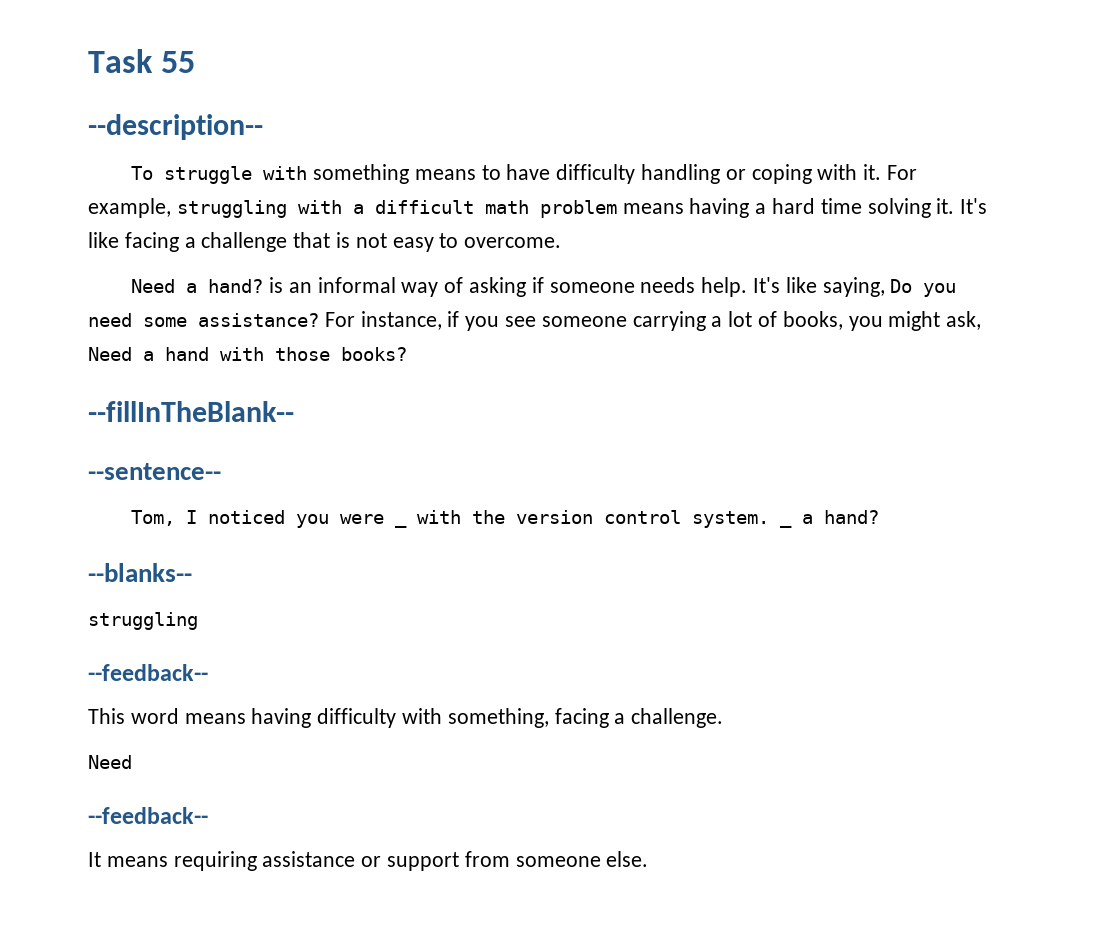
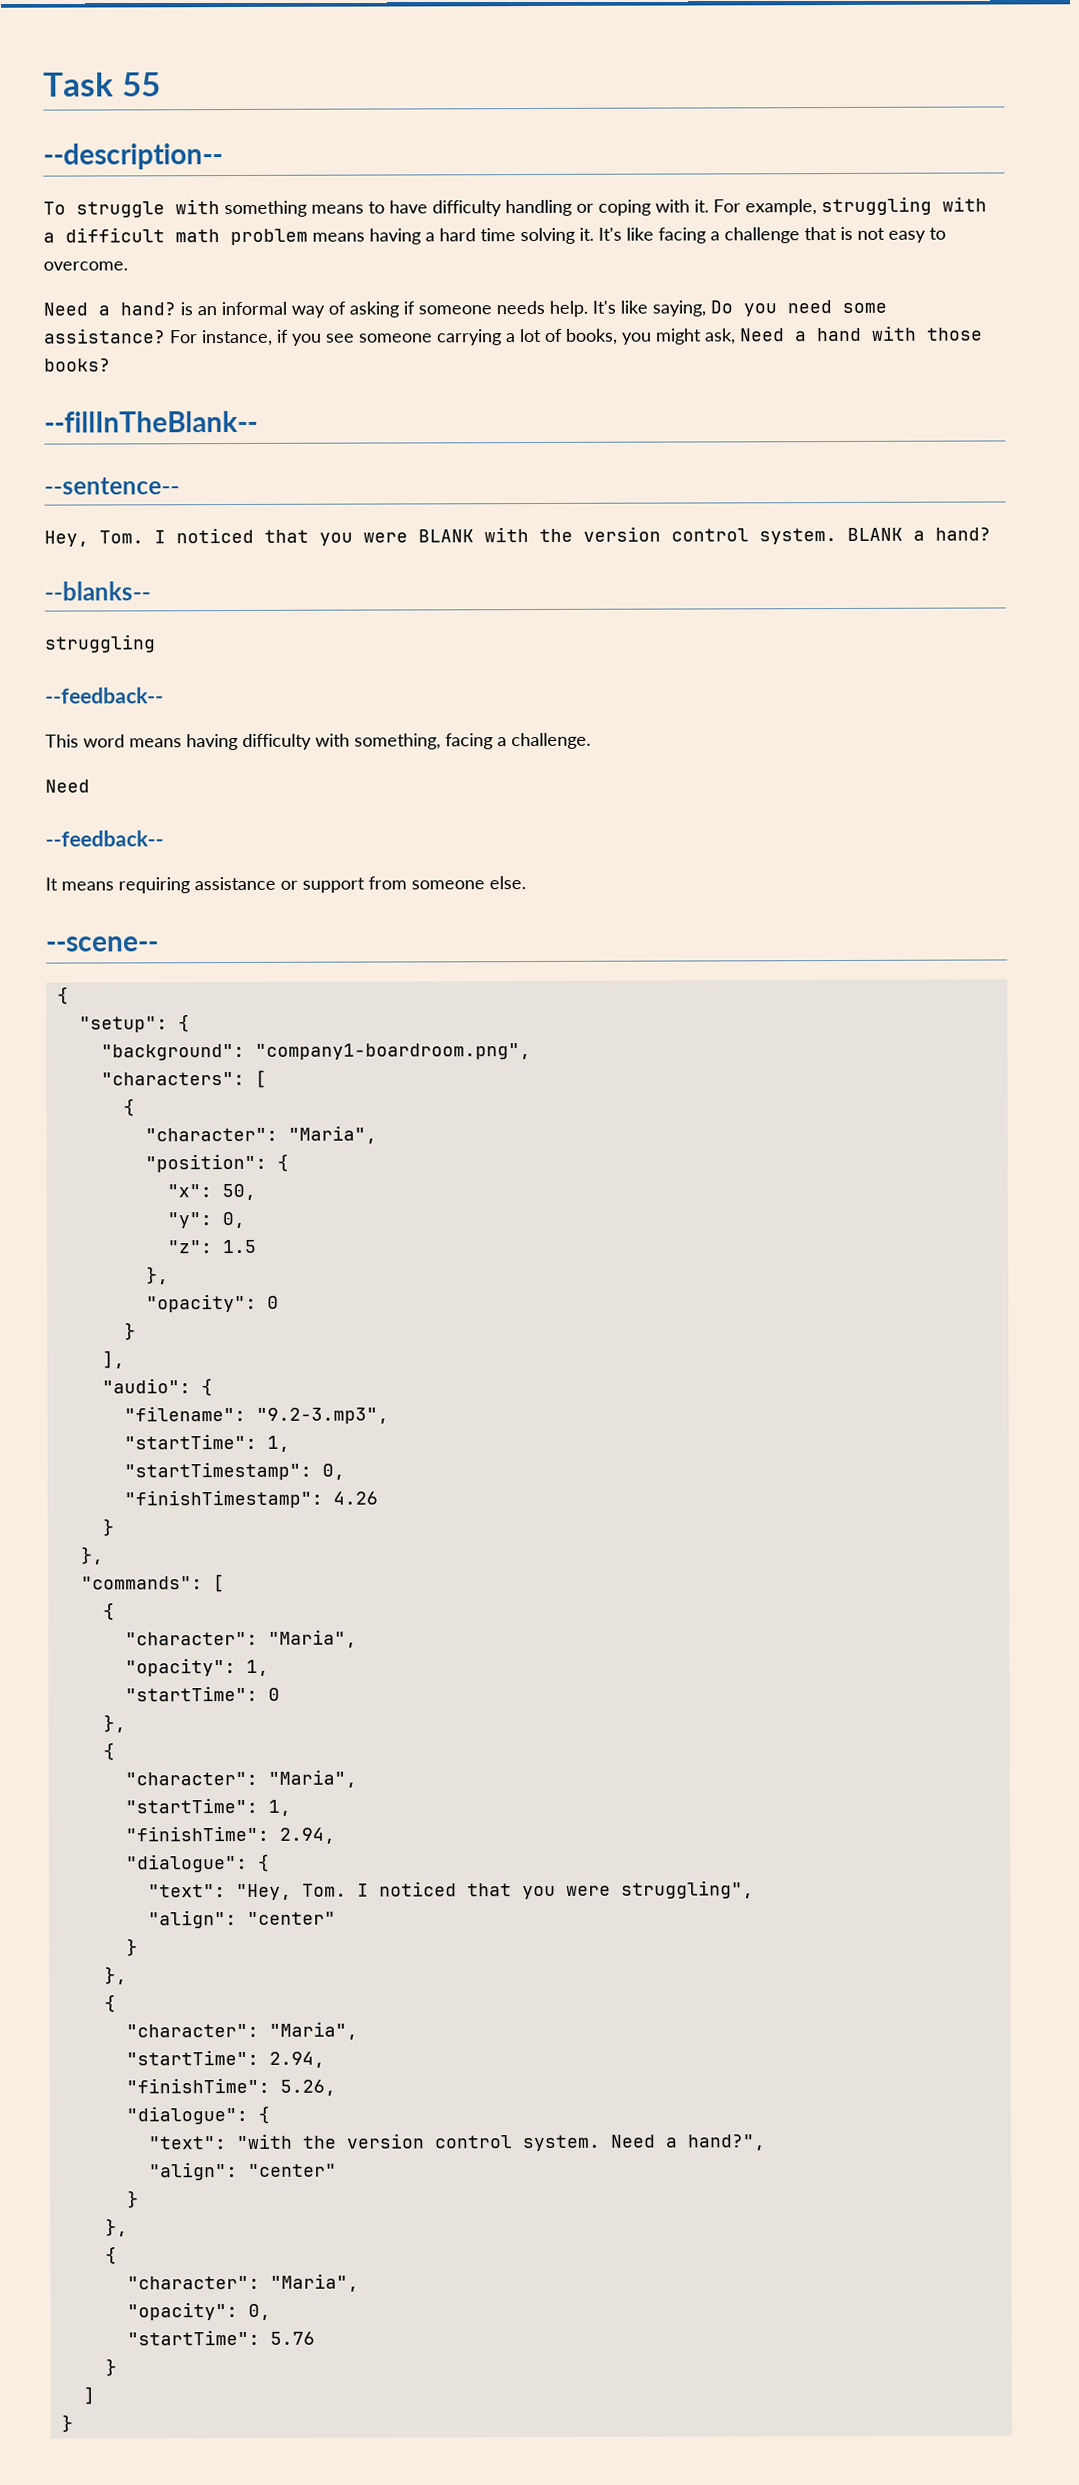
- Tom, I noticed you were _ with the version control system.
+ Hey, Tom. I noticed that you were BLANK with the version control system.
- _ a hand?
+ BLANK a hand?
+ --scene--
+ {
+ "setup": {
+ "background": "company1-boardroom.png",
+ "characters": [
+ {
+ "character": "Maria",
+ "position": {
+ "x": 50,
+ "y": 0,
+ "z": 1.5
+ },
+ "opacity": 0
+ }
+ ],
+ "audio": {
+ "filename": "9.2-3.mp3",
+ "startTime": 1,
+ "startTimestamp": 0,
+ "finishTimestamp": 4.26
+ }
+ },
+ "commands": [
+ {
+ "character": "Maria",
+ "opacity": 1,
+ "startTime": 0
+ },
+ {
+ "character": "Maria",
+ "startTime": 1,
+ "finishTime": 2.94,
+ "dialogue": {
+ "text": "Hey, Tom. I noticed that you were struggling",
+ "align": "center"
+ }
+ },
+ {
+ "character": "Maria",
+ "startTime": 2.94,
+ "finishTime": 5.26,
+ "dialogue": {
+ "text": "with the version control system. Need a hand?",
+ "align": "center"
+ }
+ },
+ {
+ "character": "Maria",
+ "opacity": 0,
+ "startTime": 5.76
+ }
+ ]
+ }

